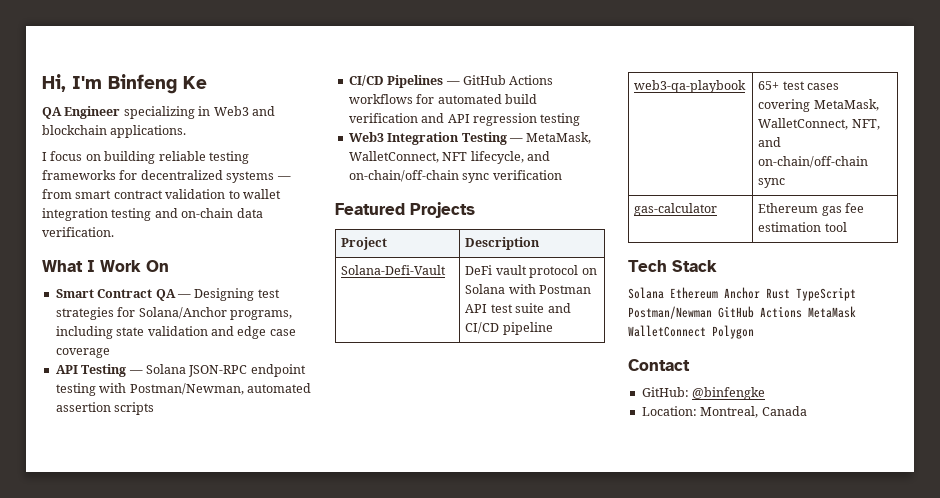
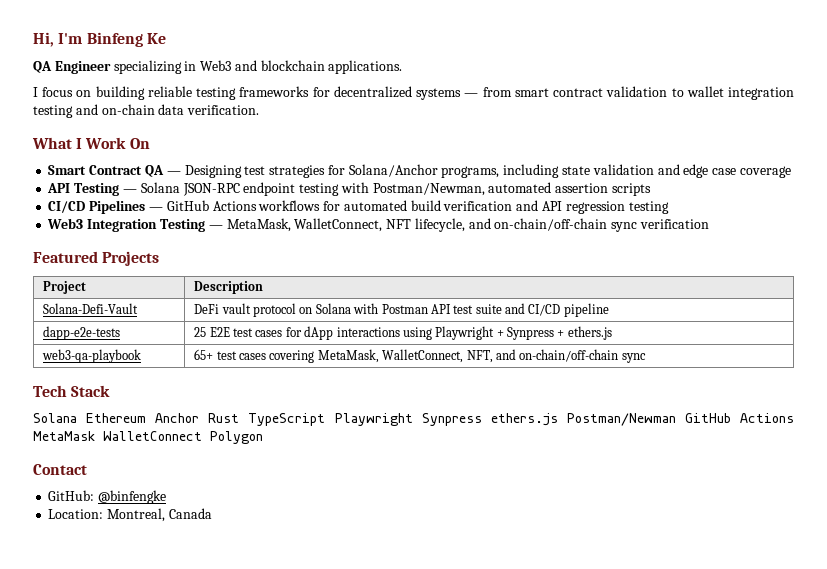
+ dapp-e2e-tests | 25 E2E test cases for dApp interactions using Playwright + Synpress + ethers.js
- gas-calculator | Ethereum gas fee estimation tool
- Solana Ethereum Anchor Rust TypeScript Postman/Newman GitHub Actions MetaMask WalletConnect Polygon
+ Solana Ethereum Anchor Rust TypeScript Playwright Synpress ethers.js Postman/Newman GitHub Actions MetaMask WalletConnect Polygon

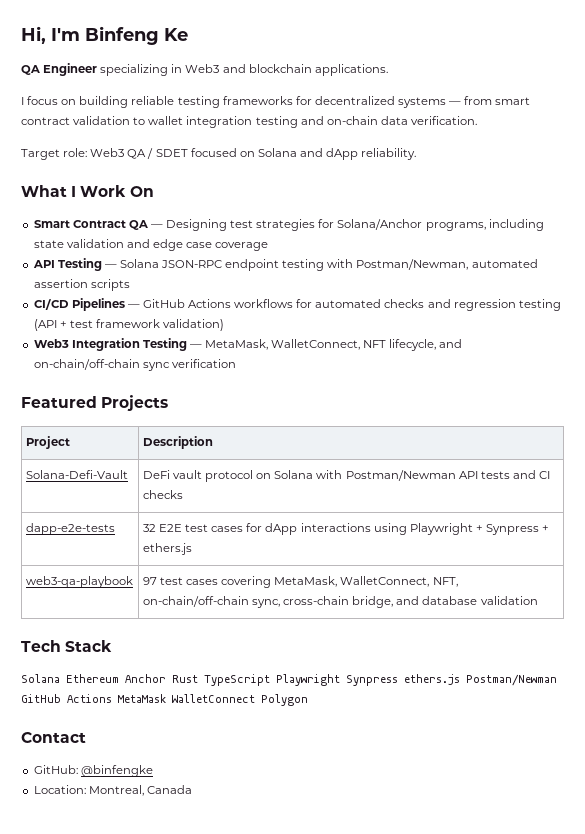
+ Target role: Web3 QA / SDET focused on Solana and dApp reliability.
- CI/CD Pipelines — GitHub Actions workflows for automated build verification and API regression testing
+ CI/CD Pipelines — GitHub Actions workflows for automated checks and regression testing (API + test framework validation)
- Solana-Defi-Vault | DeFi vault protocol on Solana with Postman API test suite and CI/CD pipeline
+ Solana-Defi-Vault | DeFi vault protocol on Solana with Postman/Newman API tests and CI checks
- dapp-e2e-tests | 25 E2E test cases for dApp interactions using Playwright + Synpress + ethers.js
+ dapp-e2e-tests | 32 E2E test cases for dApp interactions using Playwright + Synpress + ethers.js
- web3-qa-playbook | 65+ test cases covering MetaMask, WalletConnect, NFT, and on-chain/off-chain sync
+ web3-qa-playbook | 97 test cases covering MetaMask, WalletConnect, NFT, on-chain/off-chain sync, cross-chain bridge, and database validation

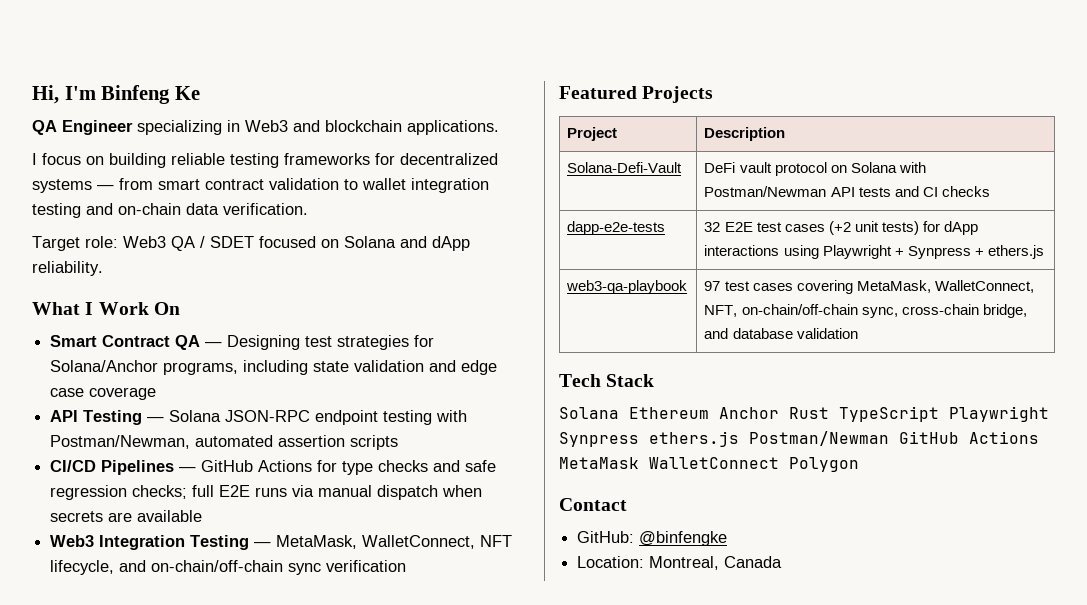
- CI/CD Pipelines — GitHub Actions workflows for automated checks and regression testing (API + test framework validation)
+ CI/CD Pipelines — GitHub Actions for type checks and safe regression checks; full E2E runs via manual dispatch when secrets are available
- dapp-e2e-tests | 32 E2E test cases for dApp interactions using Playwright + Synpress + ethers.js
+ dapp-e2e-tests | 32 E2E test cases (+2 unit tests) for dApp interactions using Playwright + Synpress + ethers.js

